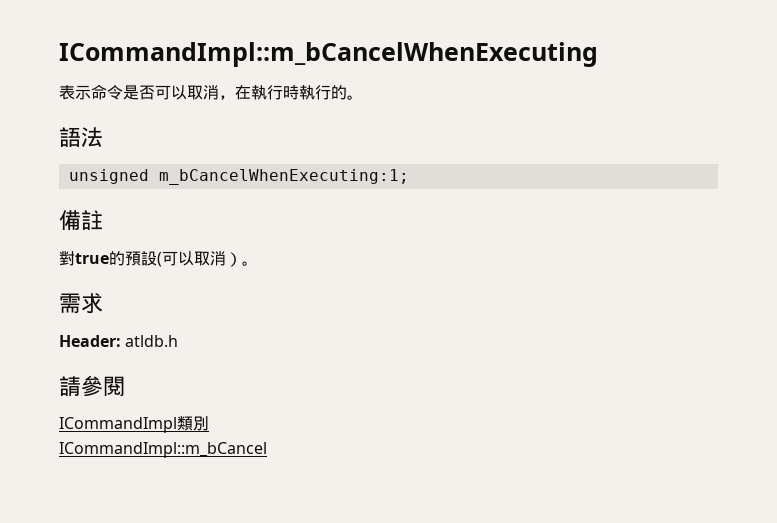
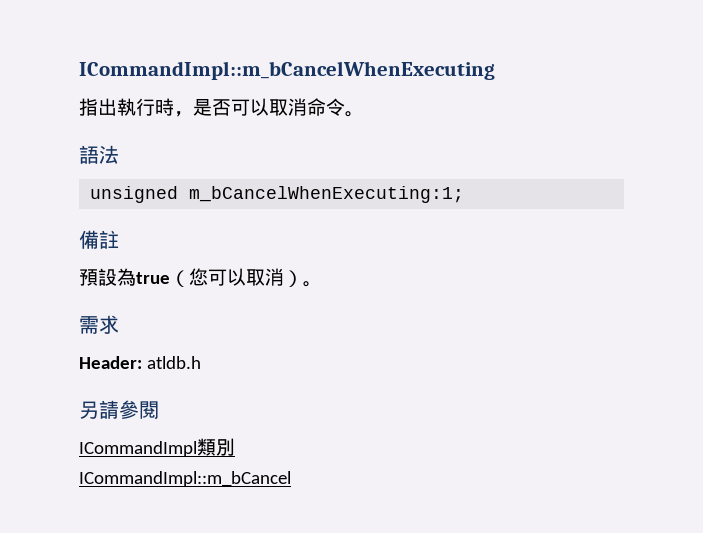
- 表示命令是否可以取消，在執行時執行的。
+ 指出執行時，是否可以取消命令。
- 對true的預設(可以取消）。
+ 預設為true（您可以取消）。
- 請參閱
+ 另請參閱

